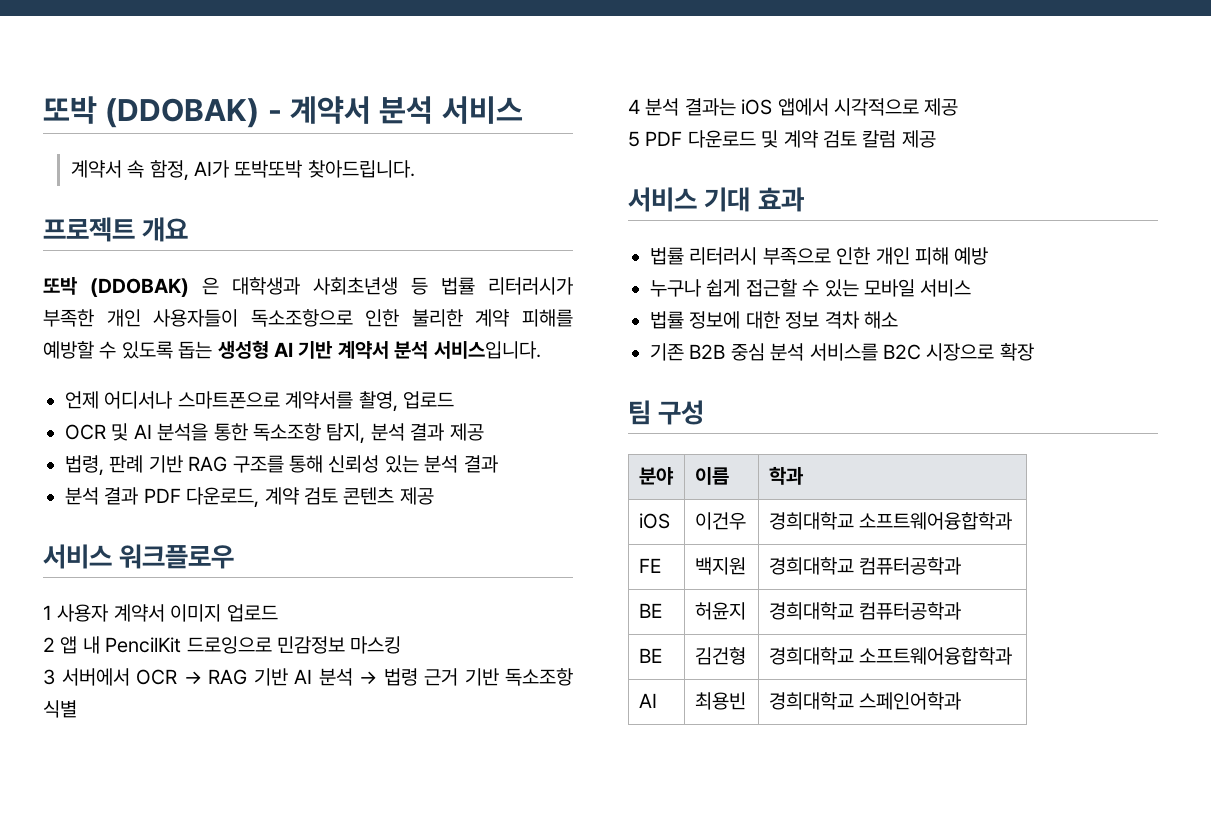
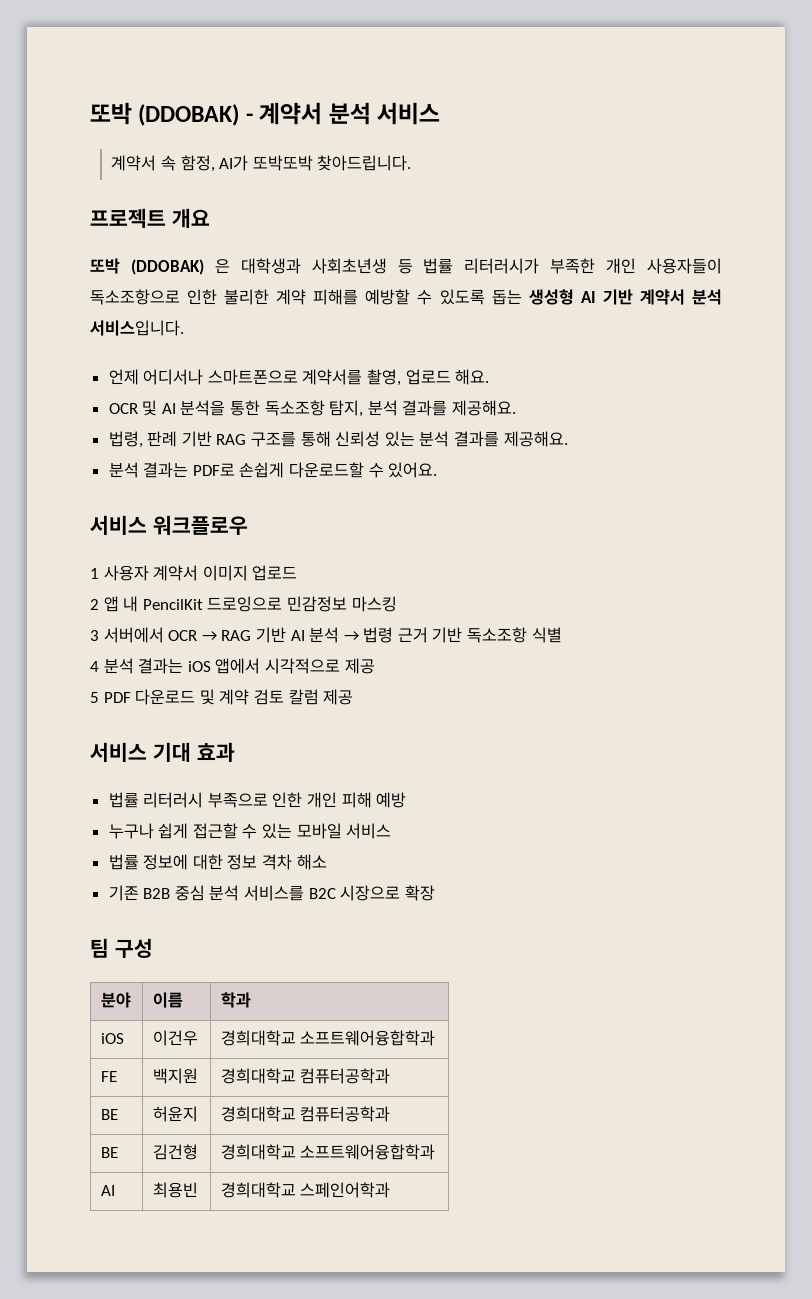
- 언제 어디서나 스마트폰으로 계약서를 촬영, 업로드
+ 언제 어디서나 스마트폰으로 계약서를 촬영, 업로드 해요.
- OCR 및 AI 분석을 통한 독소조항 탐지, 분석 결과 제공
+ OCR 및 AI 분석을 통한 독소조항 탐지, 분석 결과를 제공해요.
- 법령, 판례 기반 RAG 구조를 통해 신뢰성 있는 분석 결과
- 분석 결과 PDF 다운로드, 계약 검토 콘텐츠 제공
+ 법령, 판례 기반 RAG 구조를 통해 신뢰성 있는 분석 결과를 제공해요.
+ 분석 결과는 PDF로 손쉽게 다운로드할 수 있어요.

